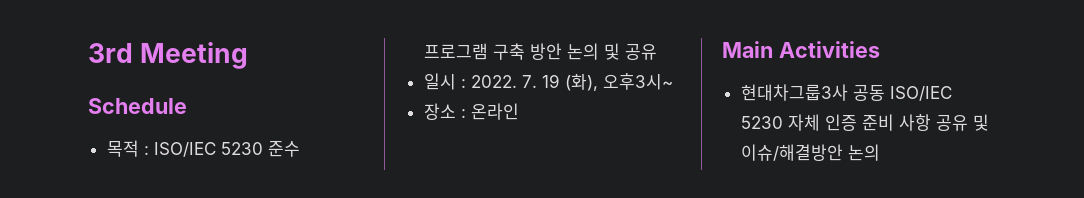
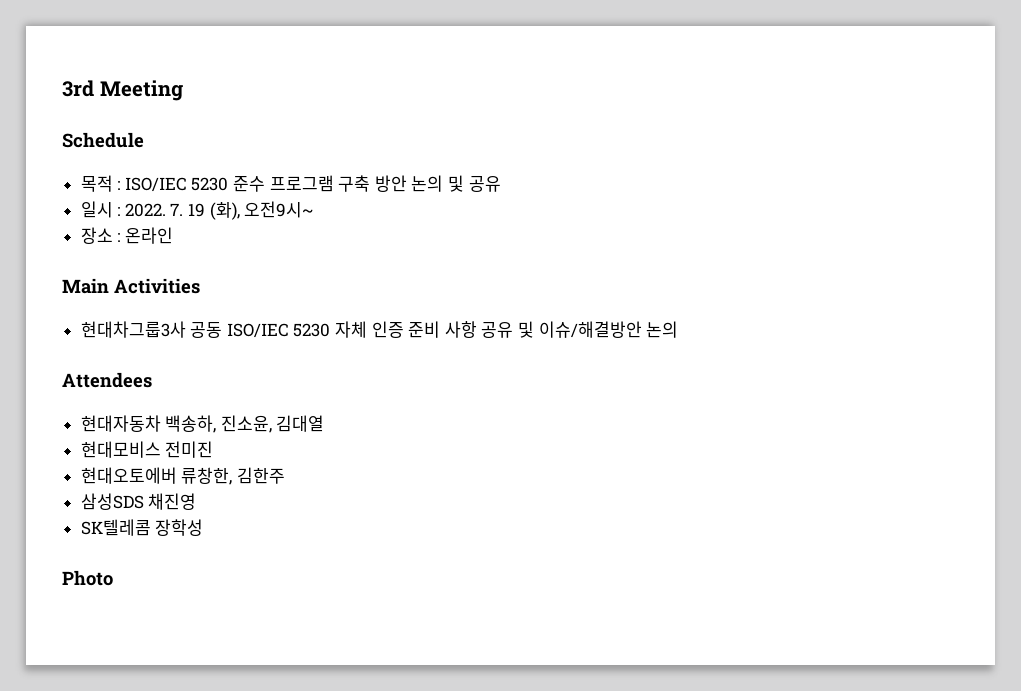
- 7. 19 (화), 오후3시~
+ 7. 19 (화), 오전9시~
+ Attendees
+ 현대자동차 백송하, 진소윤, 김대열
+ 현대모비스 전미진
+ 현대오토에버 류창한, 김한주
+ 삼성SDS 채진영
+ SK텔레콤 장학성
+ Photo

